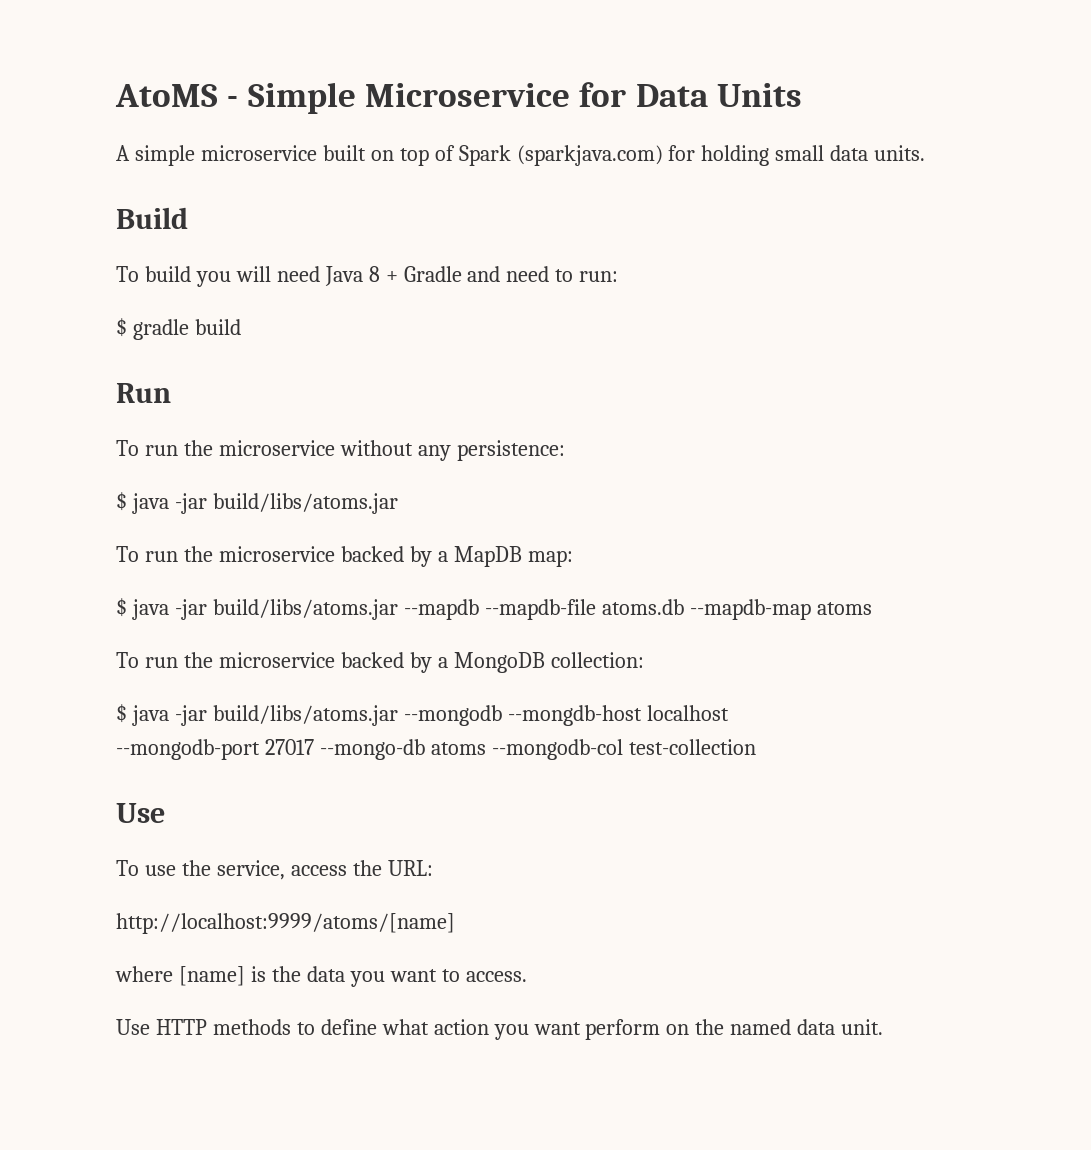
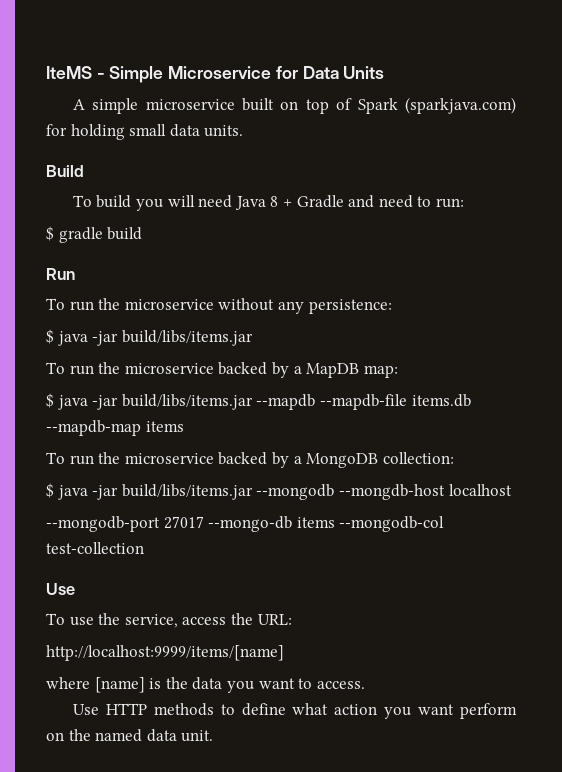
- AtoMS - Simple Microservice for Data Units
+ IteMS - Simple Microservice for Data Units
  To run the microservice without any persistence:
- $ java -jar build/libs/atoms.jar
+ $ java -jar build/libs/items.jar
- $ java -jar build/libs/atoms.jar --mapdb --mapdb-file atoms.db --mapdb-map atoms
+ $ java -jar build/libs/items.jar --mapdb --mapdb-file items.db --mapdb-map items
- $ java -jar build/libs/atoms.jar --mongodb --mongdb-host localhost
+ $ java -jar build/libs/items.jar --mongodb --mongdb-host localhost
- --mongodb-port 27017 --mongo-db atoms --mongodb-col test-collection
+ --mongodb-port 27017 --mongo-db items --mongodb-col test-collection
- http://localhost:9999/atoms/[name]
+ http://localhost:9999/items/[name]

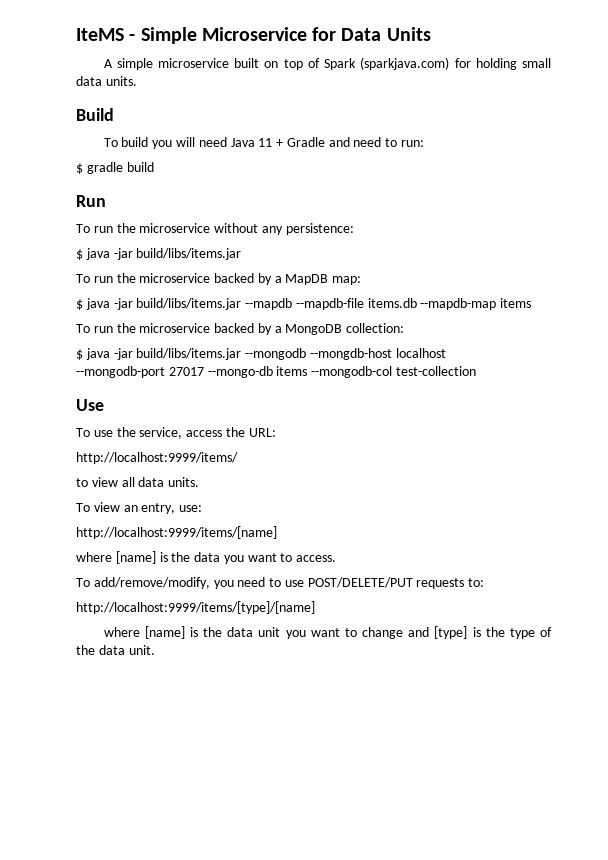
- To build you will need Java 8 + Gradle and need to run:
+ To build you will need Java 11 + Gradle and need to run:
+ http://localhost:9999/items/
+ to view all data units.
+ To view an entry, use:
- Use HTTP methods to define what action you want perform on the named data unit.
+ To add/remove/modify, you need to use POST/DELETE/PUT requests to:
+ http://localhost:9999/items/[type]/[name]
+ where [name] is the data unit you want to change and [type] is the type of the data unit.

